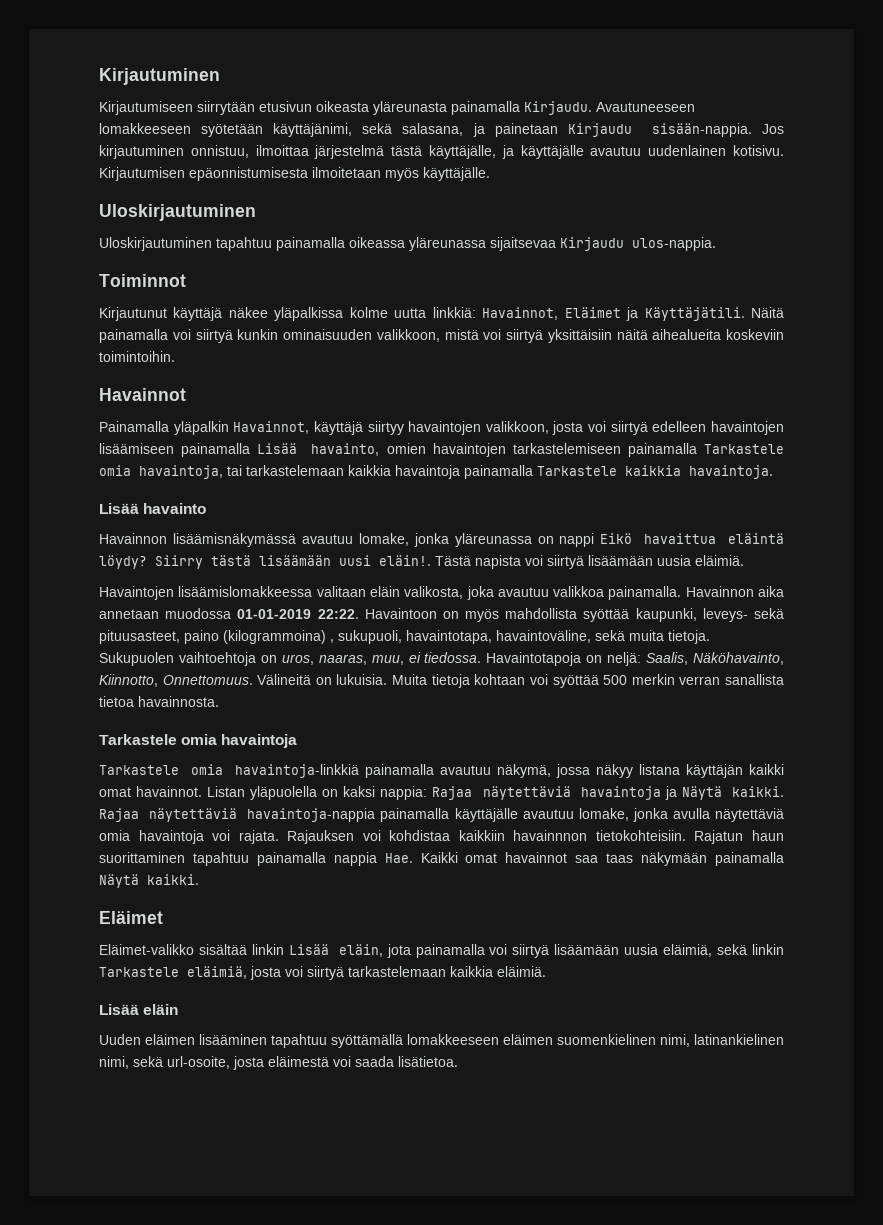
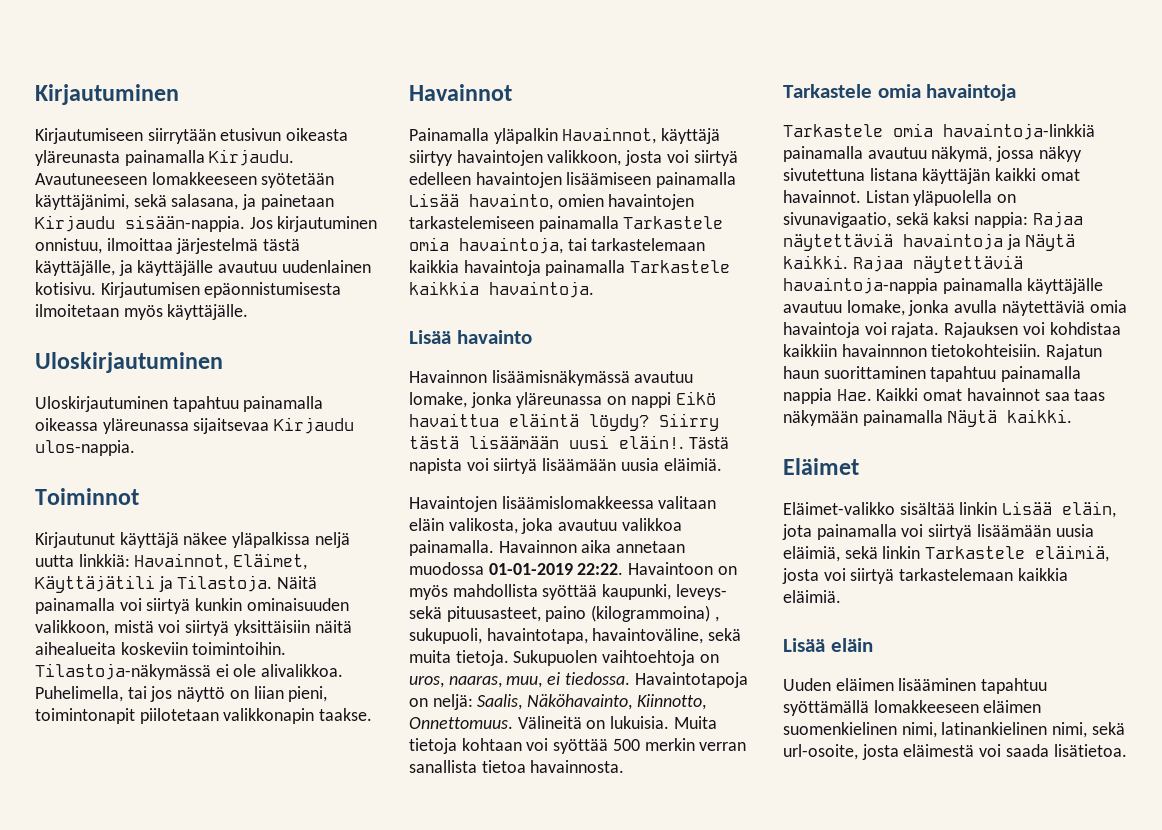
- Kirjautunut käyttäjä näkee yläpalkissa kolme uutta linkkiä: Havainnot, Eläimet ja Käyttäjätili.
+ Kirjautunut käyttäjä näkee yläpalkissa neljä uutta linkkiä: Havainnot, Eläimet, Käyttäjätili ja Tilastoja.
+ Tilastoja-näkymässä ei ole alivalikkoa. Puhelimella, tai jos näyttö on liian pieni, toimintonapit piilotetaan valikkonapin taakse.
- Tarkastele omia havaintoja-linkkiä painamalla avautuu näkymä, jossa näkyy listana käyttäjän kaikki omat havainnot.
+ Tarkastele omia havaintoja-linkkiä painamalla avautuu näkymä, jossa näkyy sivutettuna listana käyttäjän kaikki omat havainnot.
- Listan yläpuolella on kaksi nappia: Rajaa näytettäviä havaintoja ja Näytä kaikki.
+ Listan yläpuolella on sivunavigaatio, sekä kaksi nappia: Rajaa näytettäviä havaintoja ja Näytä kaikki.

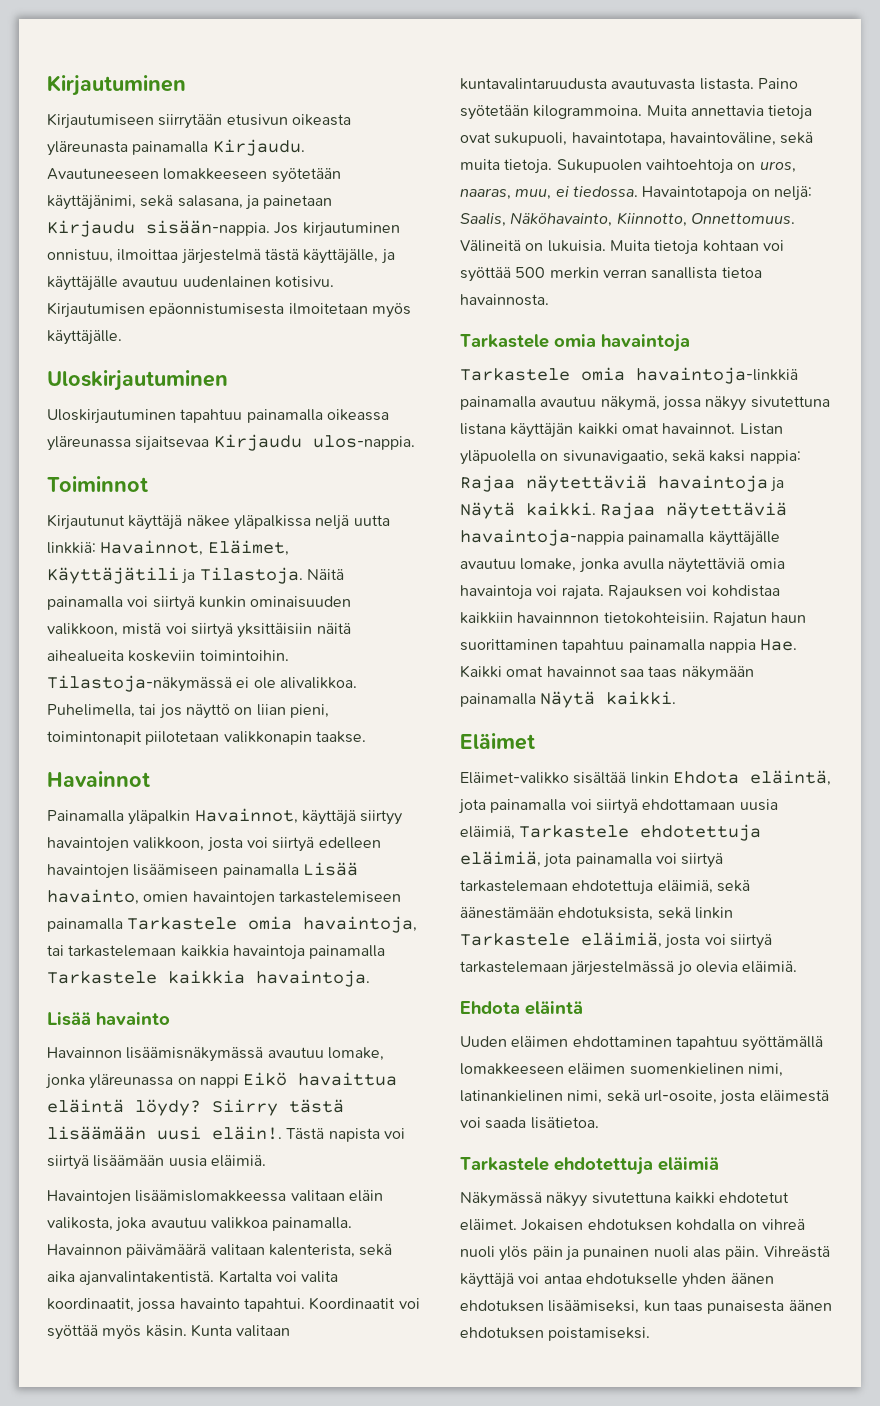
- Havainnon aika annetaan muodossa 01-01-2019 22:22. Havaintoon on myös mahdollista syöttää kaupunki, leveys- sekä pituusasteet, paino (kilogrammoina) , sukupuoli, havaintotapa, havaintoväline, sekä muita tietoja.
+ Havainnon päivämäärä valitaan kalenterista, sekä aika ajanvalintakentistä. Kartalta voi valita koordinaatit, jossa havainto tapahtui. Koordinaatit voi syöttää myös käsin. Kunta valitaan kuntavalintaruudusta avautuvasta listasta. Paino syötetään kilogrammoina. Muita annettavia tietoja ovat sukupuoli, havaintotapa, havaintoväline, sekä muita tietoja.
- Eläimet-valikko sisältää linkin Lisää eläin, jota painamalla voi siirtyä lisäämään uusia eläimiä, sekä linkin Tarkastele eläimiä, josta voi siirtyä tarkastelemaan kaikkia eläimiä.
- Lisää eläin
+ Eläimet-valikko sisältää linkin Ehdota eläintä, jota painamalla voi siirtyä ehdottamaan uusia eläimiä, Tarkastele ehdotettuja eläimiä, jota painamalla voi siirtyä tarkastelemaan ehdotettuja eläimiä, sekä äänestämään ehdotuksista, sekä linkin Tarkastele eläimiä, josta voi siirtyä tarkastelemaan järjestelmässä jo olevia eläimiä.
+ Ehdota eläintä
- Uuden eläimen lisääminen tapahtuu syöttämällä lomakkeeseen eläimen suomenkielinen nimi, latinankielinen nimi, sekä url-osoite, josta eläimestä voi saada lisätietoa.
+ Uuden eläimen ehdottaminen tapahtuu syöttämällä lomakkeeseen eläimen suomenkielinen nimi, latinankielinen nimi, sekä url-osoite, josta eläimestä voi saada lisätietoa.
+ Tarkastele ehdotettuja eläimiä
+ Näkymässä näkyy sivutettuna kaikki ehdotetut eläimet. Jokaisen ehdotuksen kohdalla on vihreä nuoli ylös päin ja punainen nuoli alas päin. Vihreästä käyttäjä voi antaa ehdotukselle yhden äänen ehdotuksen lisäämiseksi, kun taas punaisesta äänen ehdotuksen poistamiseksi.

